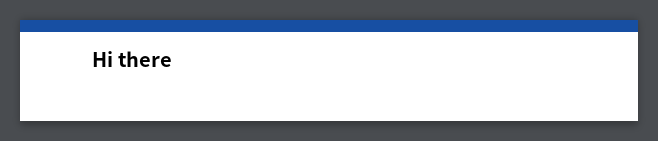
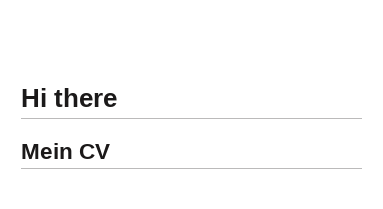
+ Mein CV

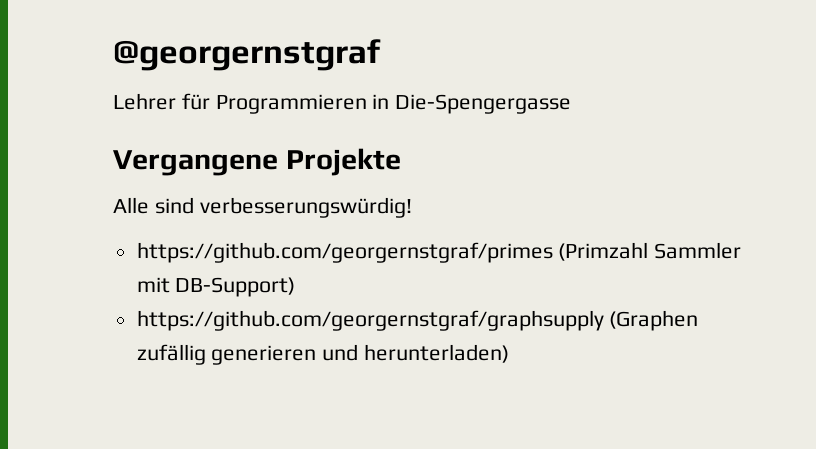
- Hi there
- Mein CV
+ @georgernstgraf
+ Lehrer für Programmieren in Die-Spengergasse
+ Vergangene Projekte
+ Alle sind verbesserungswürdig!
+ https://github.com/georgernstgraf/primes (Primzahl Sammler mit DB-Support)
+ https://github.com/georgernstgraf/graphsupply (Graphen zufällig generieren und herunterladen)

